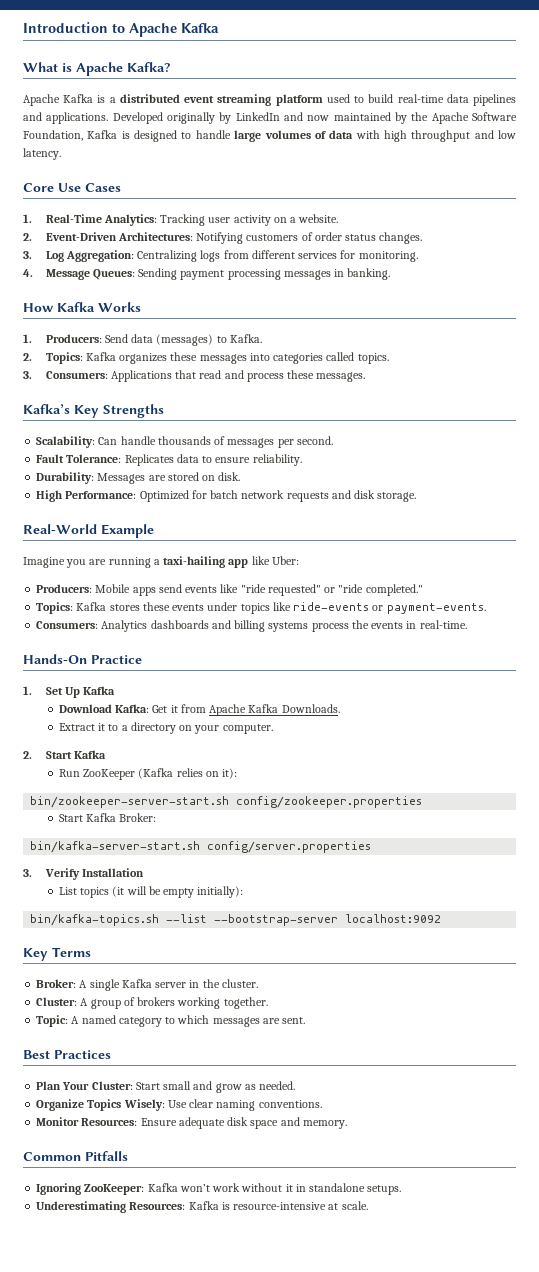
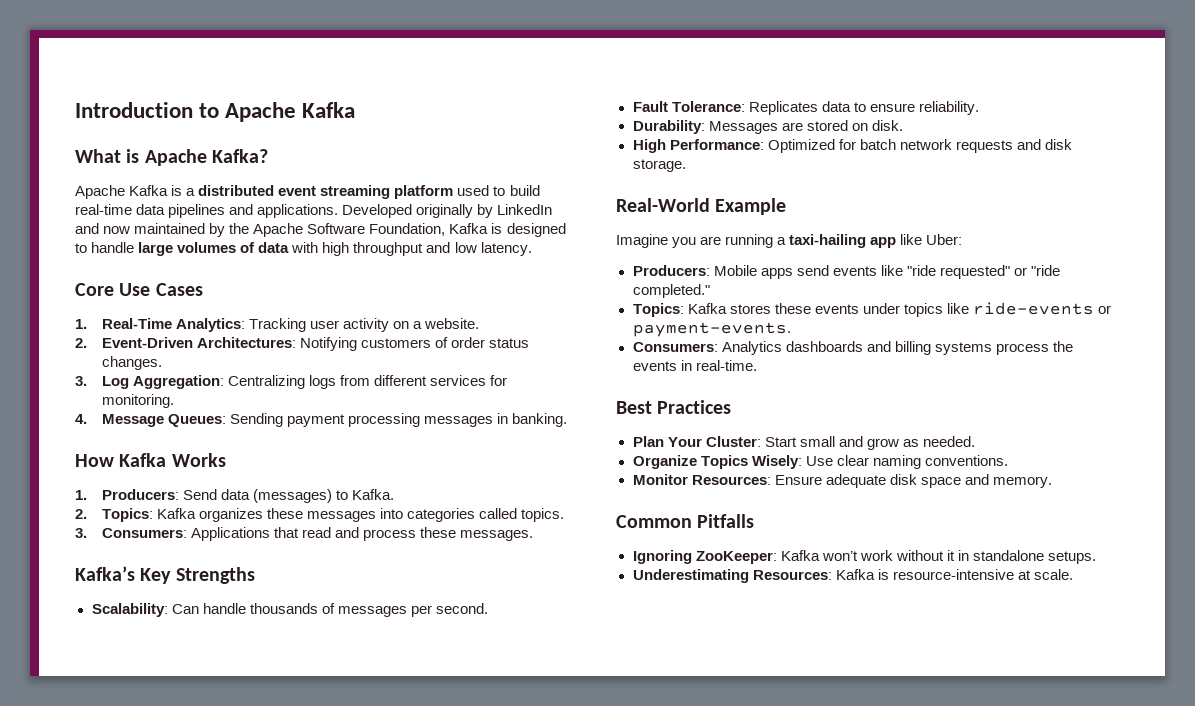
- Hands-On Practice
- 1. Set Up Kafka
- Download Kafka: Get it from Apache Kafka Downloads.
- Extract it to a directory on your computer.
- 2. Start Kafka
- Run ZooKeeper (Kafka relies on it):
- bin/zookeeper-server-start.sh config/zookeeper.properties
- Start Kafka Broker:
- bin/kafka-server-start.sh config/server.properties
- 3. Verify Installation
- List topics (it will be empty initially):
- bin/kafka-topics.sh --list --bootstrap-server localhost:9092
- Key Terms
- Broker: A single Kafka server in the cluster.
- Cluster: A group of brokers working together.
- Topic: A named category to which messages are sent.

